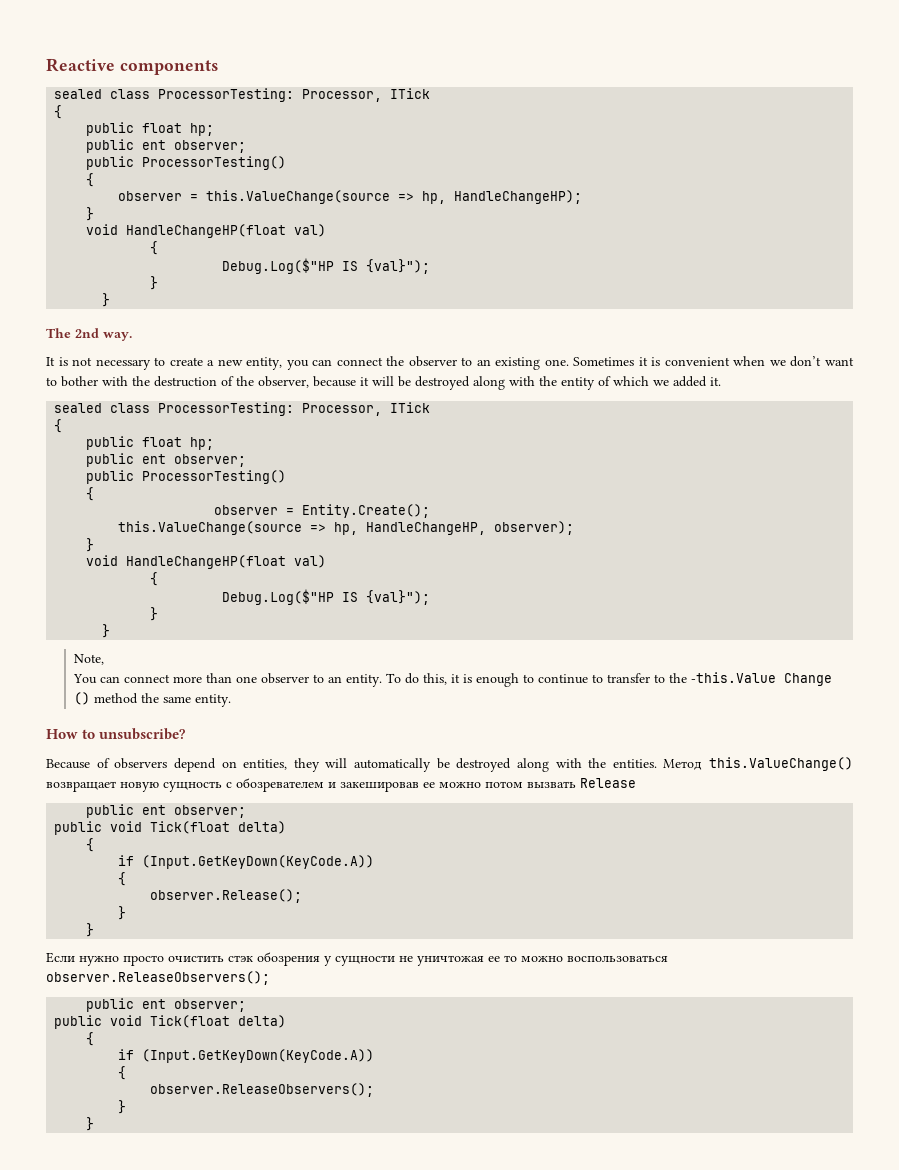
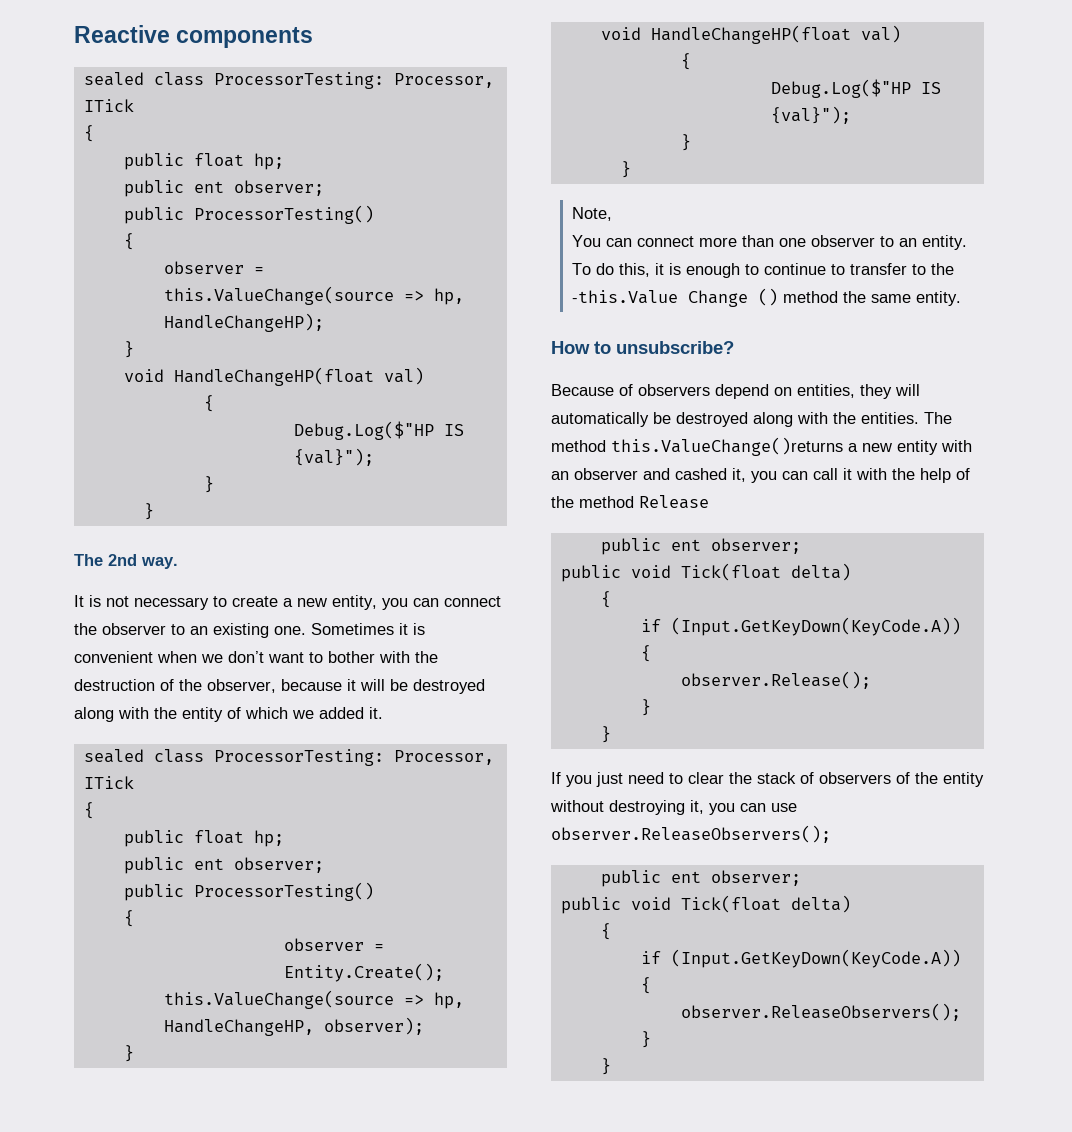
- Метод this.ValueChange() возвращает новую сущность с обозревателем и закешировав ее можно потом вызвать Release
+ The method this.ValueChange()returns a new entity with an observer and cashed it, you can call it with the help of the method Release
- Если нужно просто очистить стэк обозрения у сущности не уничтожая ее то можно воспользоваться observer.ReleaseObservers();
+ If you just need to clear the stack of observers of the entity without destroying it, you can use observer.ReleaseObservers();

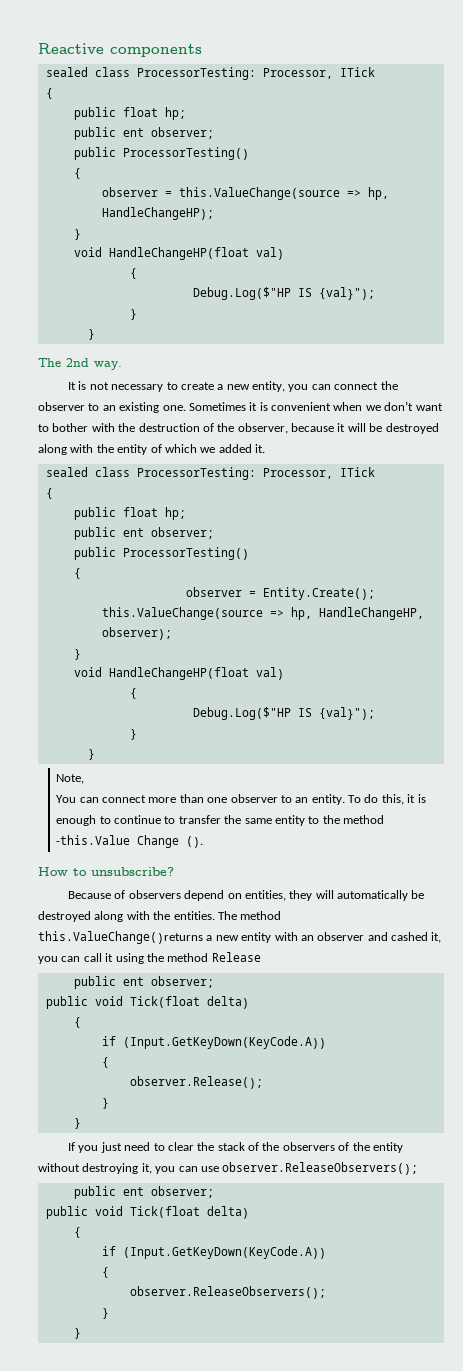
- To do this, it is enough to continue to transfer to the -this.Value Change () method the same entity.
+ To do this, it is enough to continue to transfer the same entity to the method -this.Value Change ().
- The method this.ValueChange()returns a new entity with an observer and cashed it, you can call it with the help of the method Release
+ The method this.ValueChange()returns a new entity with an observer and cashed it, you can call it using the method Release
- If you just need to clear the stack of observers of the entity without destroying it, you can use observer.ReleaseObservers();
+ If you just need to clear the stack of the observers of the entity without destroying it, you can use observer.ReleaseObservers();

